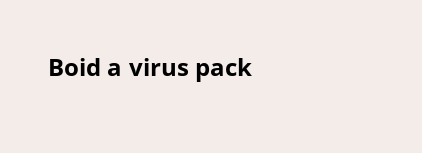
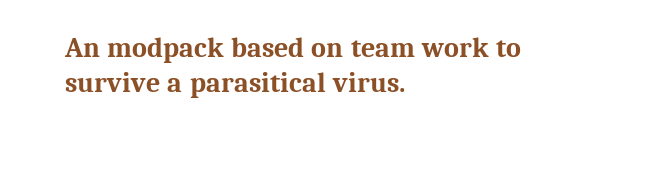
- Boid a virus pack
+ An modpack based on team work to survive a parasitical virus.

